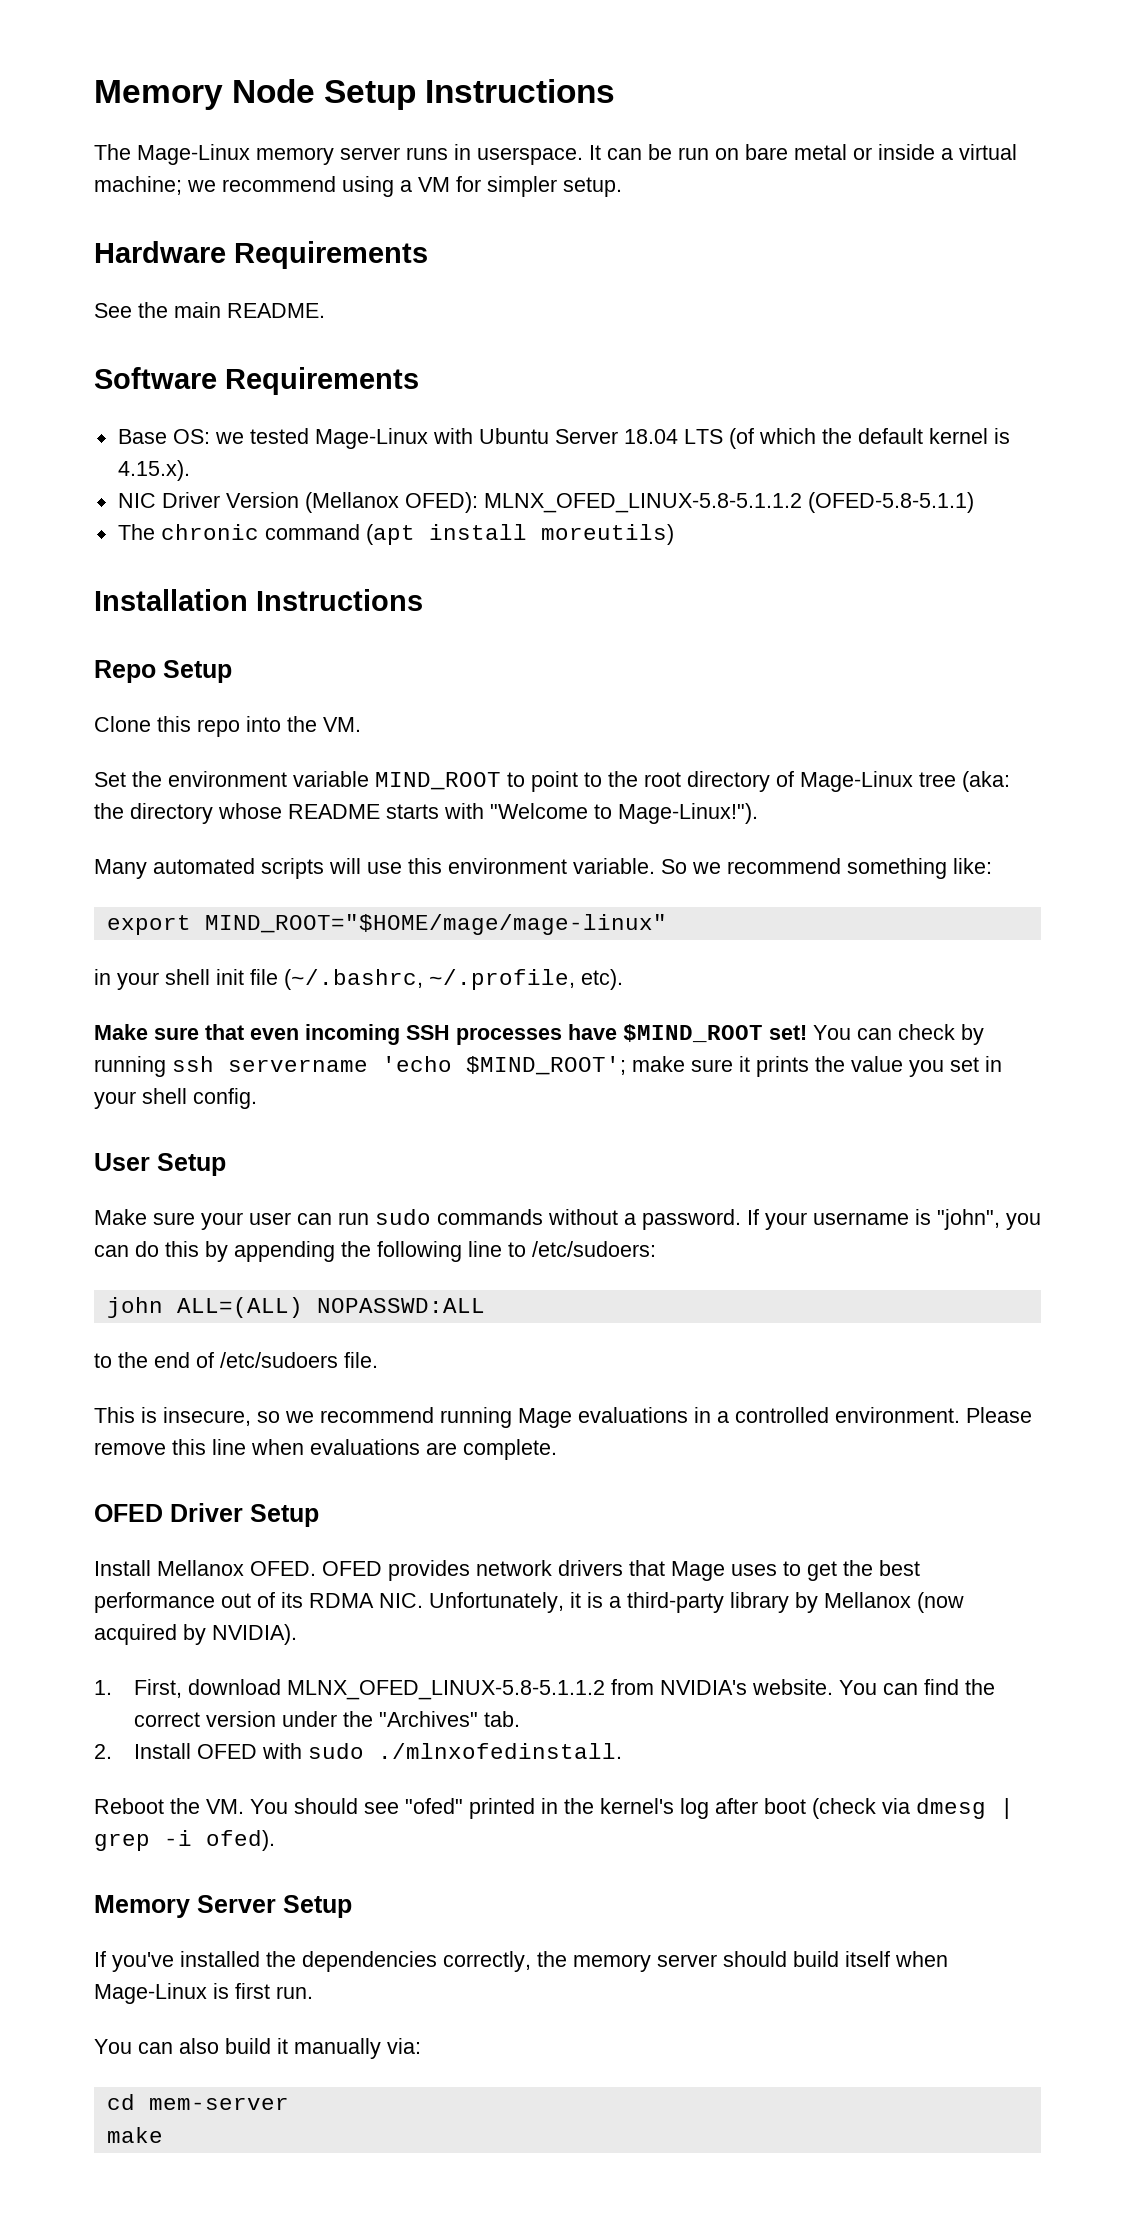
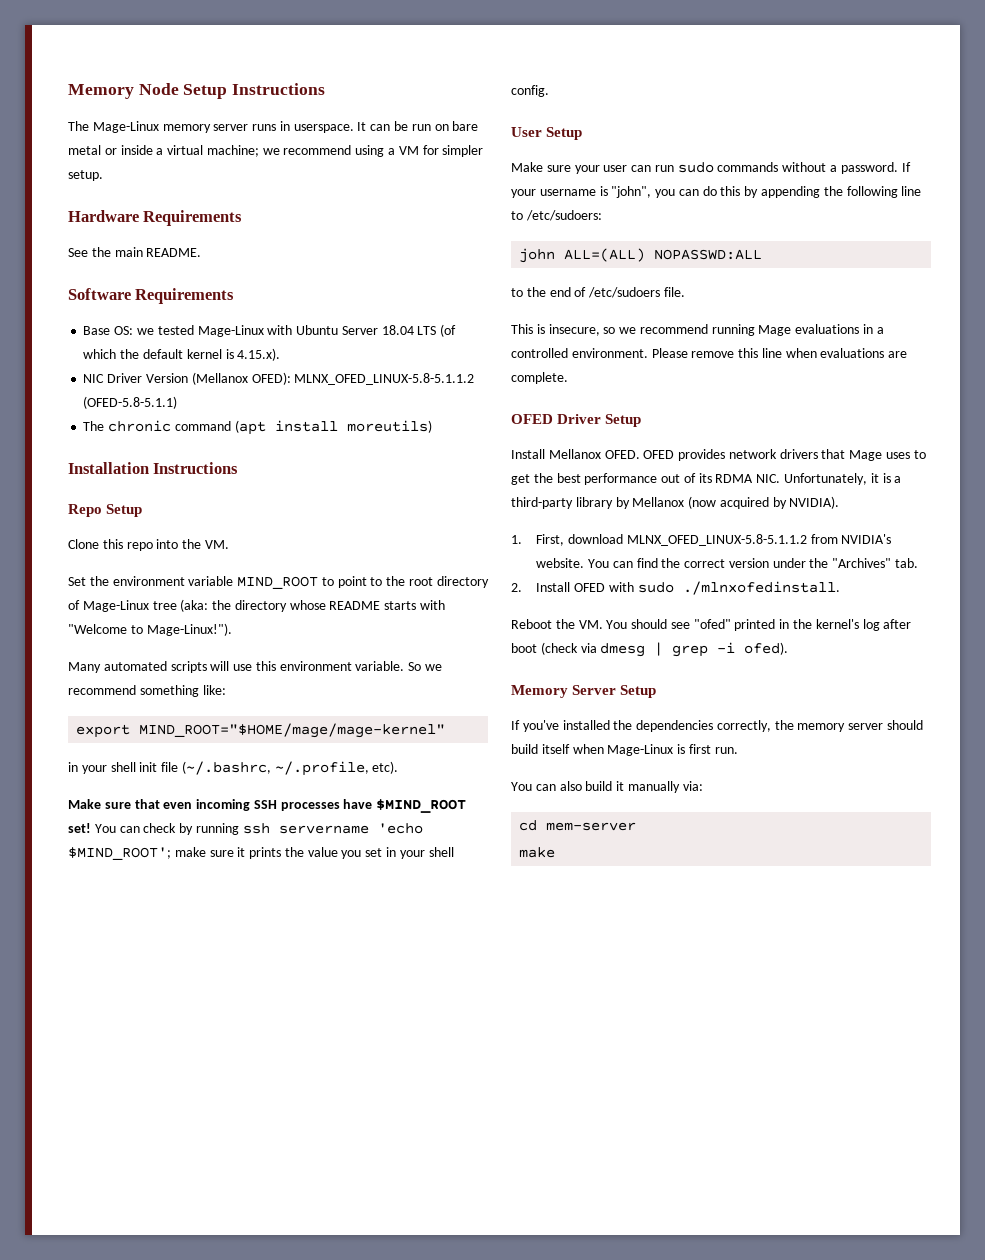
- export MIND_ROOT="$HOME/mage/mage-linux"
+ export MIND_ROOT="$HOME/mage/mage-kernel"

